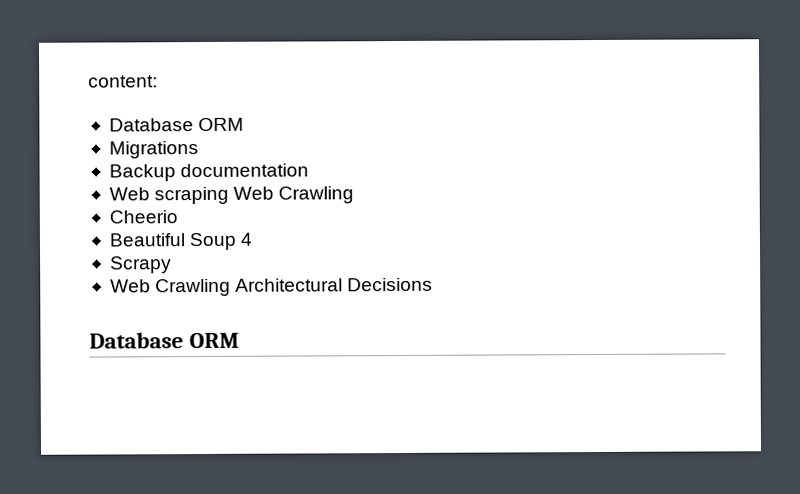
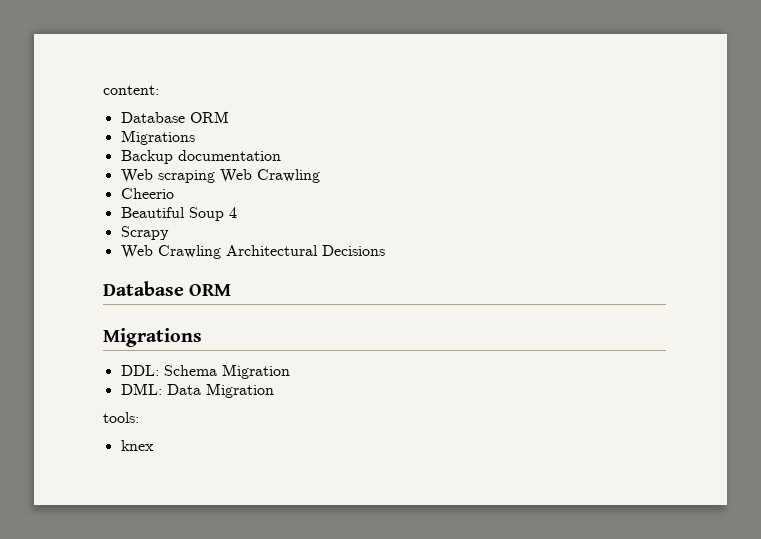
  Web Crawling Architectural Decisions
  Database ORM
+ Migrations
+ DDL: Schema Migration
+ DML: Data Migration
+ tools:
+ knex

